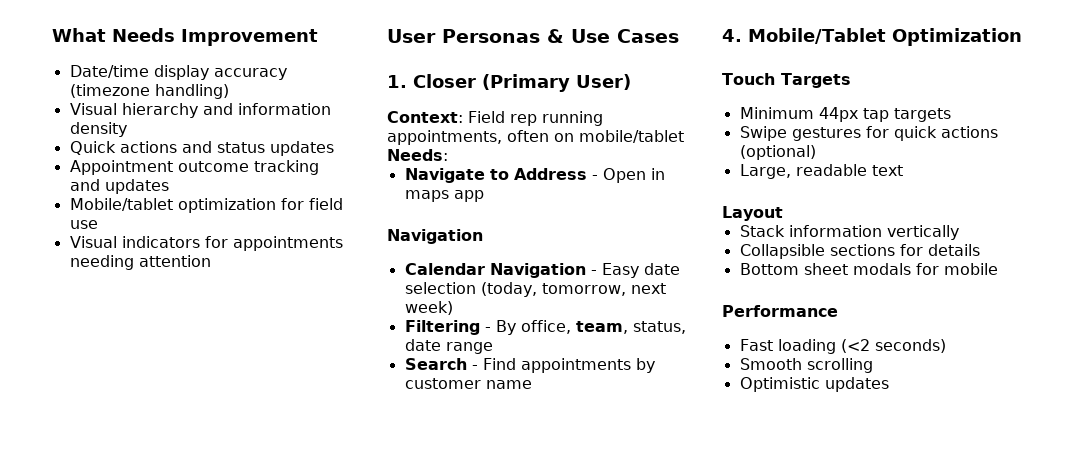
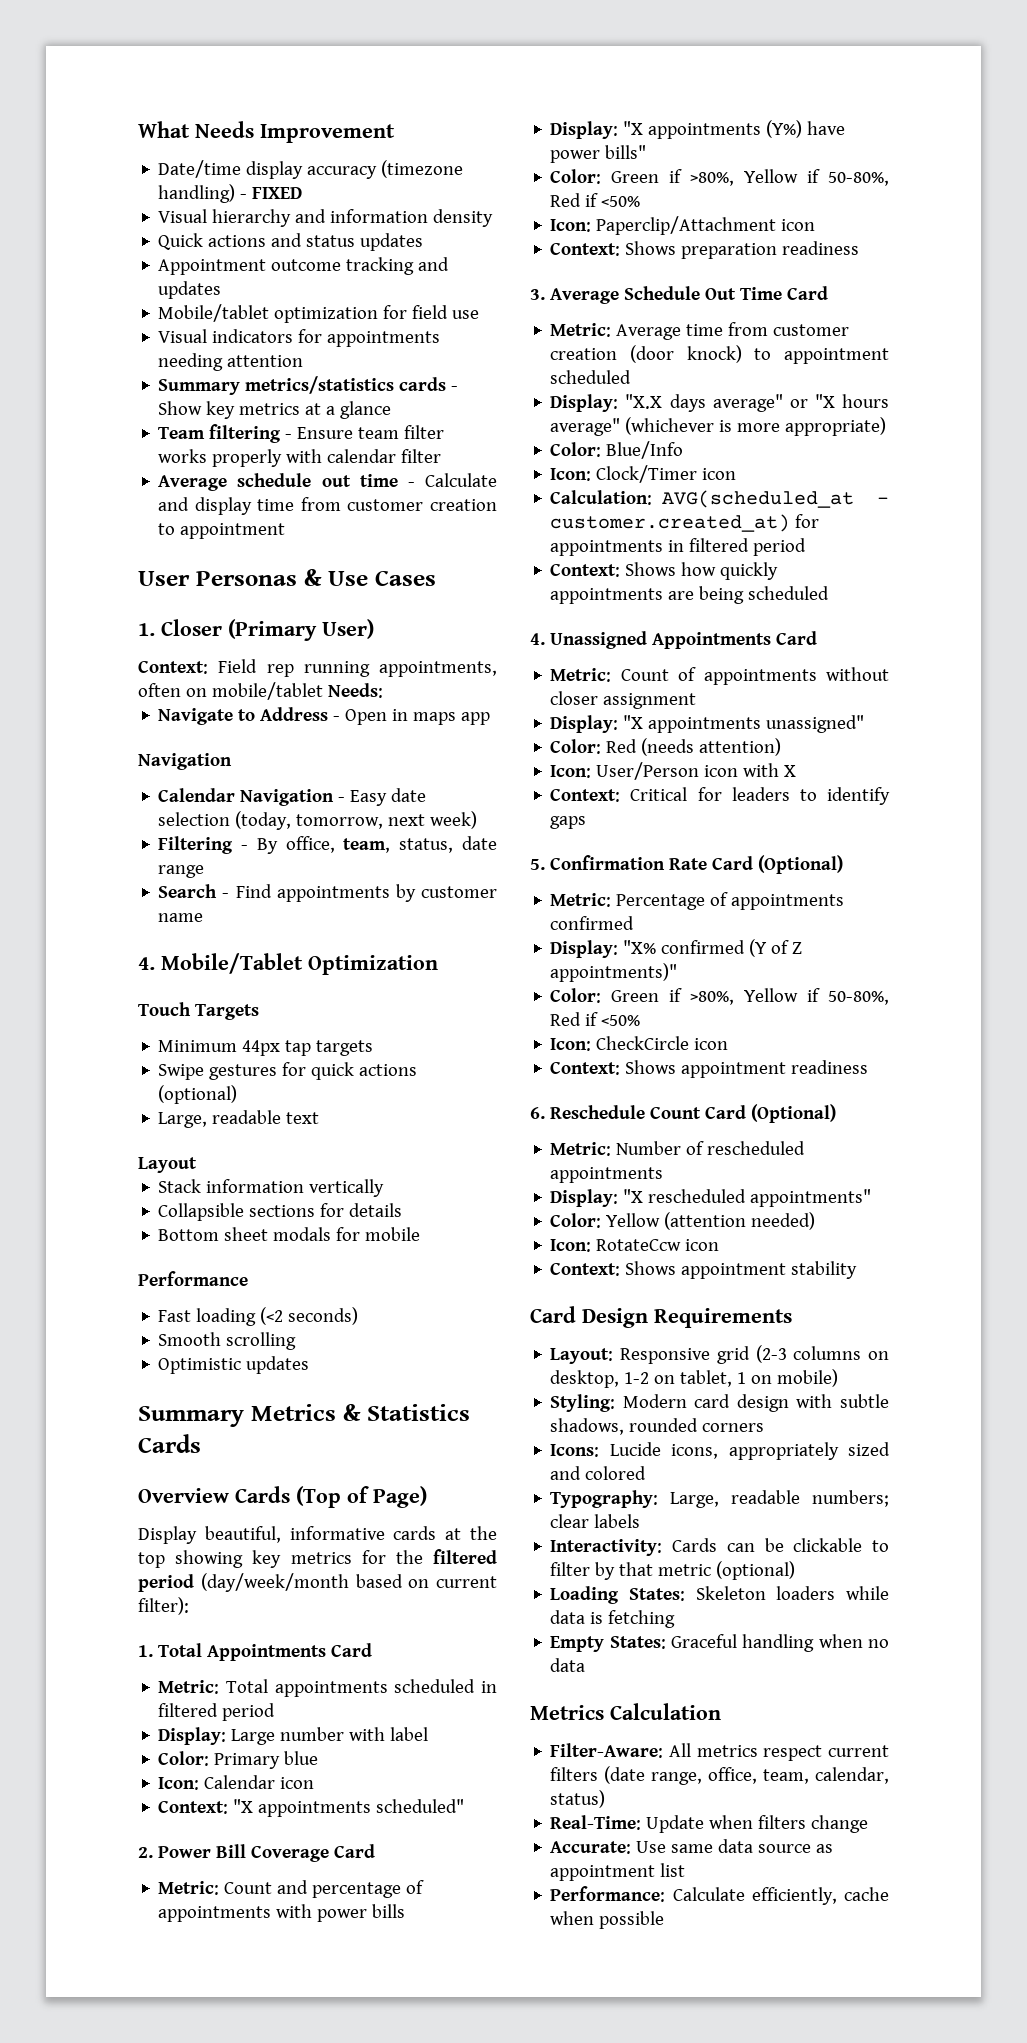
- Date/time display accuracy (timezone handling)
+ Date/time display accuracy (timezone handling) - FIXED
+ Summary metrics/statistics cards - Show key metrics at a glance
+ Team filtering - Ensure team filter works properly with calendar filter
+ Average schedule out time - Calculate and display time from customer creation to appointment
+ Summary Metrics & Statistics Cards
+ Overview Cards (Top of Page)
+ Display beautiful, informative cards at the top showing key metrics for the filtered period (day/week/month based on current filter):
+ 1. Total Appointments Card
+ Metric: Total appointments scheduled in filtered period
+ Display: Large number with label
+ Color: Primary blue
+ Icon: Calendar icon
+ Context: "X appointments scheduled"
+ 2. Power Bill Coverage Card
+ Metric: Count and percentage of appointments with power bills
+ Display: "X appointments (Y%) have power bills"
+ Color: Green if >80%, Yellow if 50-80%, Red if <50%
+ Icon: Paperclip/Attachment icon
+ Context: Shows preparation readiness
+ 3. Average Schedule Out Time Card
+ Metric: Average time from customer creation (door knock) to appointment scheduled
+ Display: "X.X days average" or "X hours average" (whichever is more appropriate)
+ Color: Blue/Info
+ Icon: Clock/Timer icon
+ Calculation: AVG(scheduled_at - customer.created_at) for appointments in filtered period
+ Context: Shows how quickly appointments are being scheduled
+ 4. Unassigned Appointments Card
+ Metric: Count of appointments without closer assignment
+ Display: "X appointments unassigned"
+ Color: Red (needs attention)
+ Icon: User/Person icon with X
+ Context: Critical for leaders to identify gaps
+ 5. Confirmation Rate Card (Optional)
+ Metric: Percentage of appointments confirmed
+ Display: "X% confirmed (Y of Z appointments)"
+ Color: Green if >80%, Yellow if 50-80%, Red if <50%
+ Icon: CheckCircle icon
+ Context: Shows appointment readiness
+ 6. Reschedule Count Card (Optional)
+ Metric: Number of rescheduled appointments
+ Display: "X rescheduled appointments"
+ Color: Yellow (attention needed)
+ Icon: RotateCcw icon
+ Context: Shows appointment stability
+ Card Design Requirements
+ Layout: Responsive grid (2-3 columns on desktop, 1-2 on tablet, 1 on mobile)
+ Styling: Modern card design with subtle shadows, rounded corners
+ Icons: Lucide icons, appropriately sized and colored
+ Typography: Large, readable numbers; clear labels
+ Interactivity: Cards can be clickable to filter by that metric (optional)
+ Loading States: Skeleton loaders while data is fetching
+ Empty States: Graceful handling when no data
+ Metrics Calculation
+ Filter-Aware: All metrics respect current filters (date range, office, team, calendar, status)
+ Real-Time: Update when filters change
+ Accurate: Use same data source as appointment list
+ Performance: Calculate efficiently, cache when possible

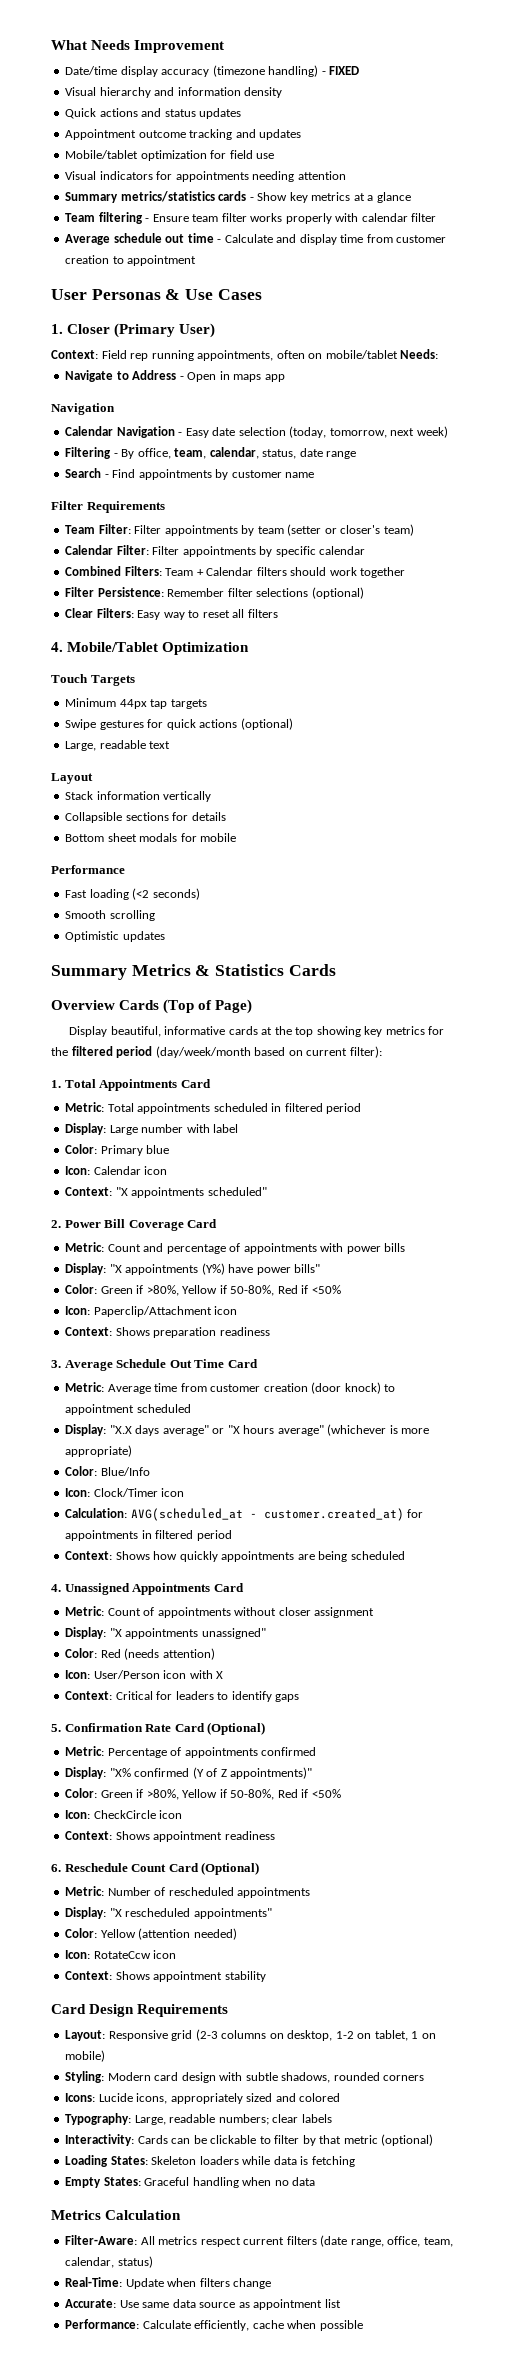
- Filtering - By office, team, status, date range
+ Filtering - By office, team, calendar, status, date range
+ Filter Requirements
+ Team Filter: Filter appointments by team (setter or closer's team)
+ Calendar Filter: Filter appointments by specific calendar
+ Combined Filters: Team + Calendar filters should work together
+ Filter Persistence: Remember filter selections (optional)
+ Clear Filters: Easy way to reset all filters

